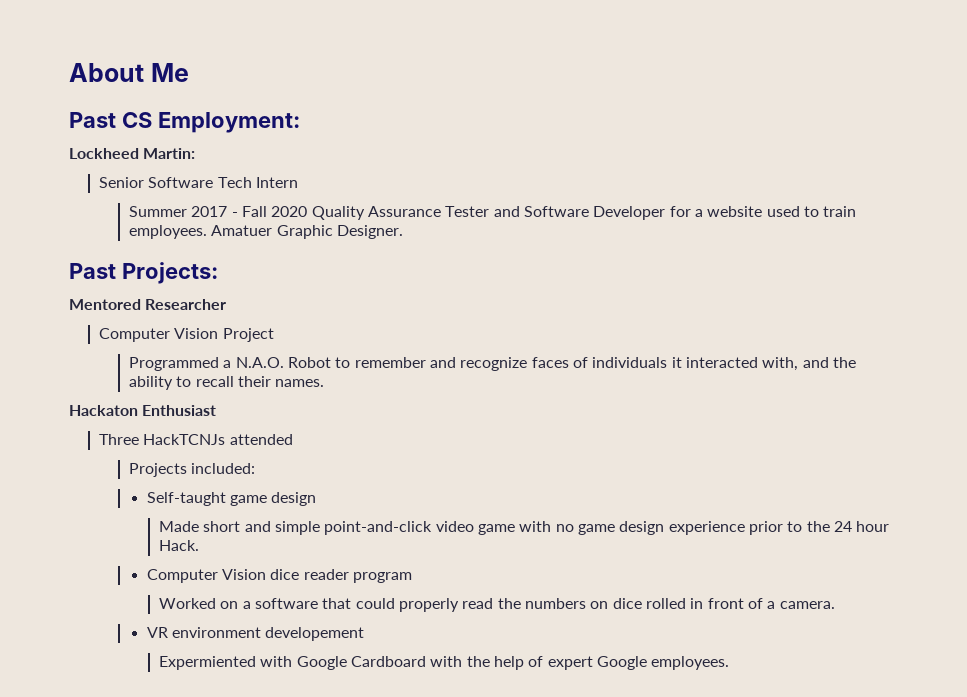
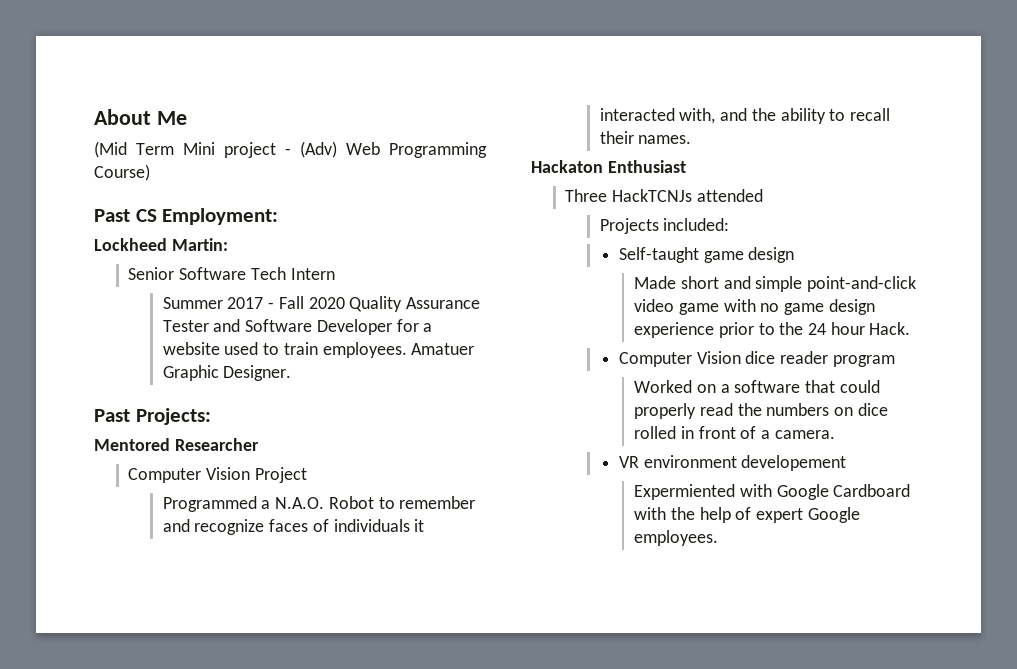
+ (Mid Term Mini project - (Adv) Web Programming Course)

